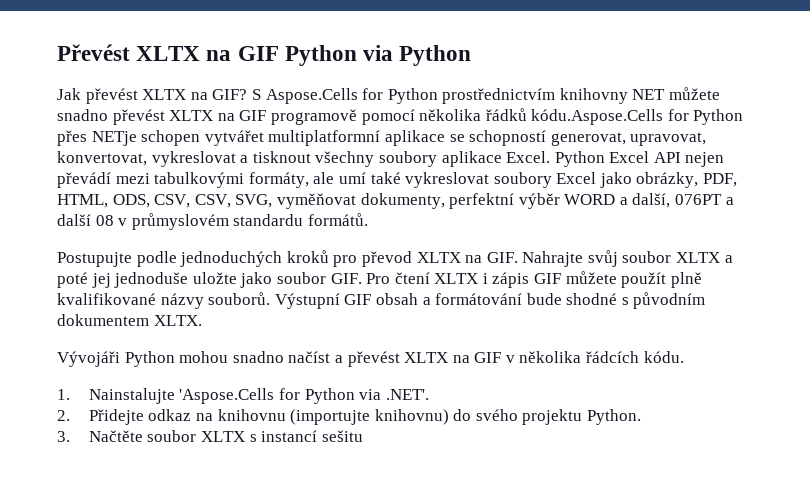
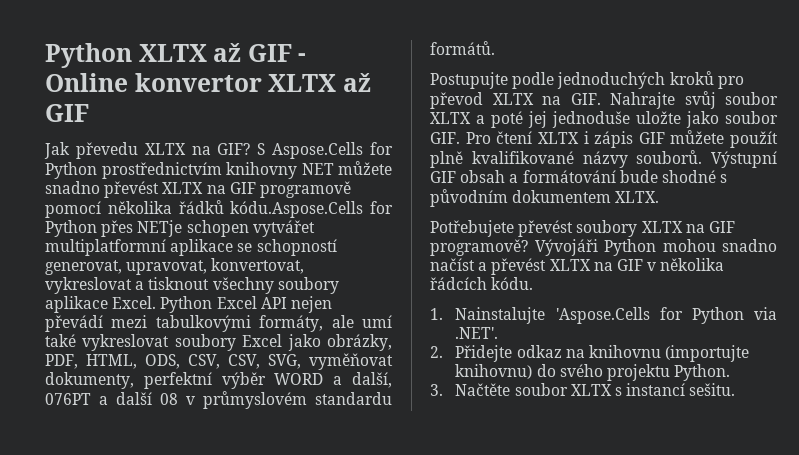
- Převést XLTX na GIF Python via Python
+ Python XLTX až GIF - Online konvertor XLTX až GIF
- Jak převést XLTX na GIF?
+ Jak převedu XLTX na GIF?
+ Potřebujete převést soubory XLTX na GIF programově?
- 3. Načtěte soubor XLTX s instancí sešitu
+ 3. Načtěte soubor XLTX s instancí sešitu.

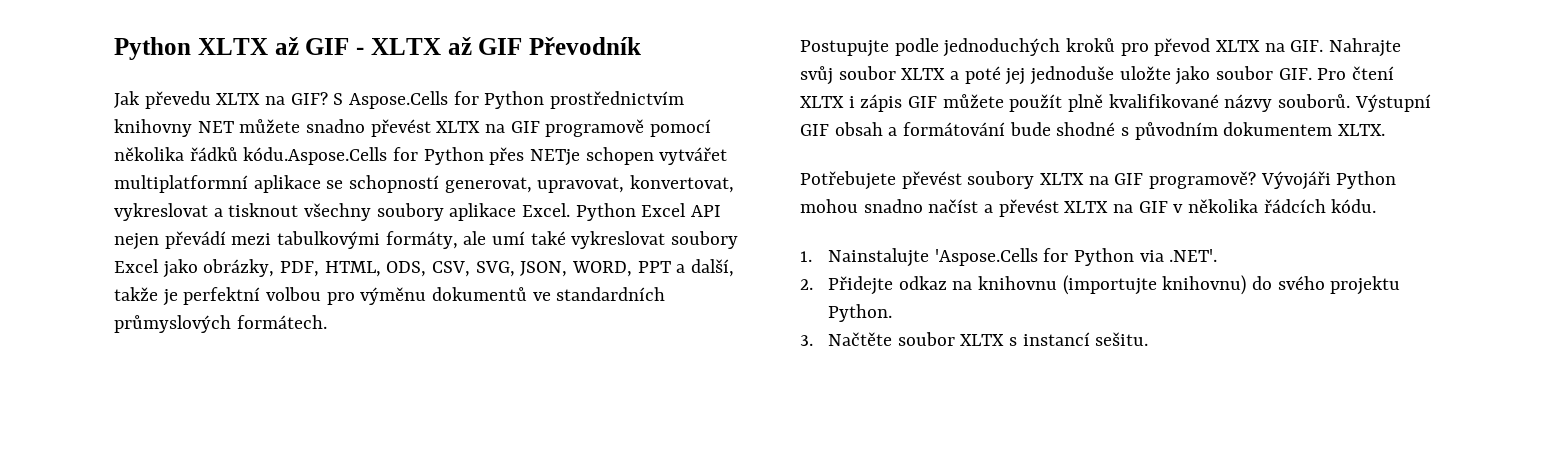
- Python XLTX až GIF - Online konvertor XLTX až GIF
+ Python XLTX až GIF - XLTX až GIF Převodník
- Python Excel API nejen převádí mezi tabulkovými formáty, ale umí také vykreslovat soubory Excel jako obrázky, PDF, HTML, ODS, CSV, CSV, SVG, vyměňovat dokumenty, perfektní výběr WORD a další, 076PT a další 08 v průmyslovém standardu formátů.
+ Python Excel API nejen převádí mezi tabulkovými formáty, ale umí také vykreslovat soubory Excel jako obrázky, PDF, HTML, ODS, CSV, SVG, JSON, WORD, PPT a další, takže je perfektní volbou pro výměnu dokumentů ve standardních průmyslových formátech.

